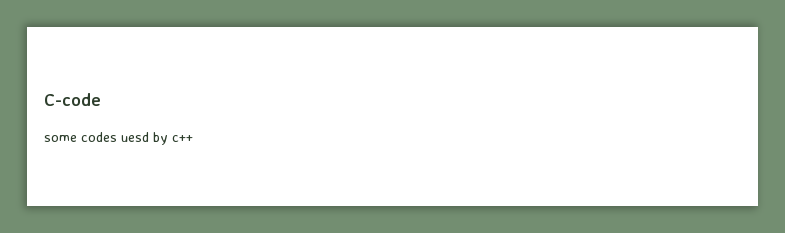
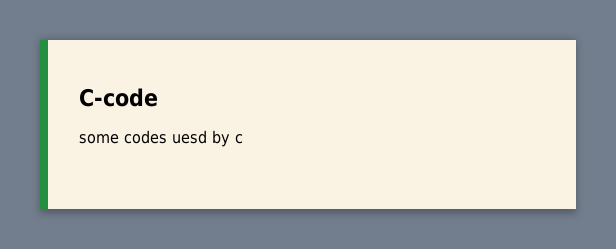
- some codes uesd by c++
+ some codes uesd by c

